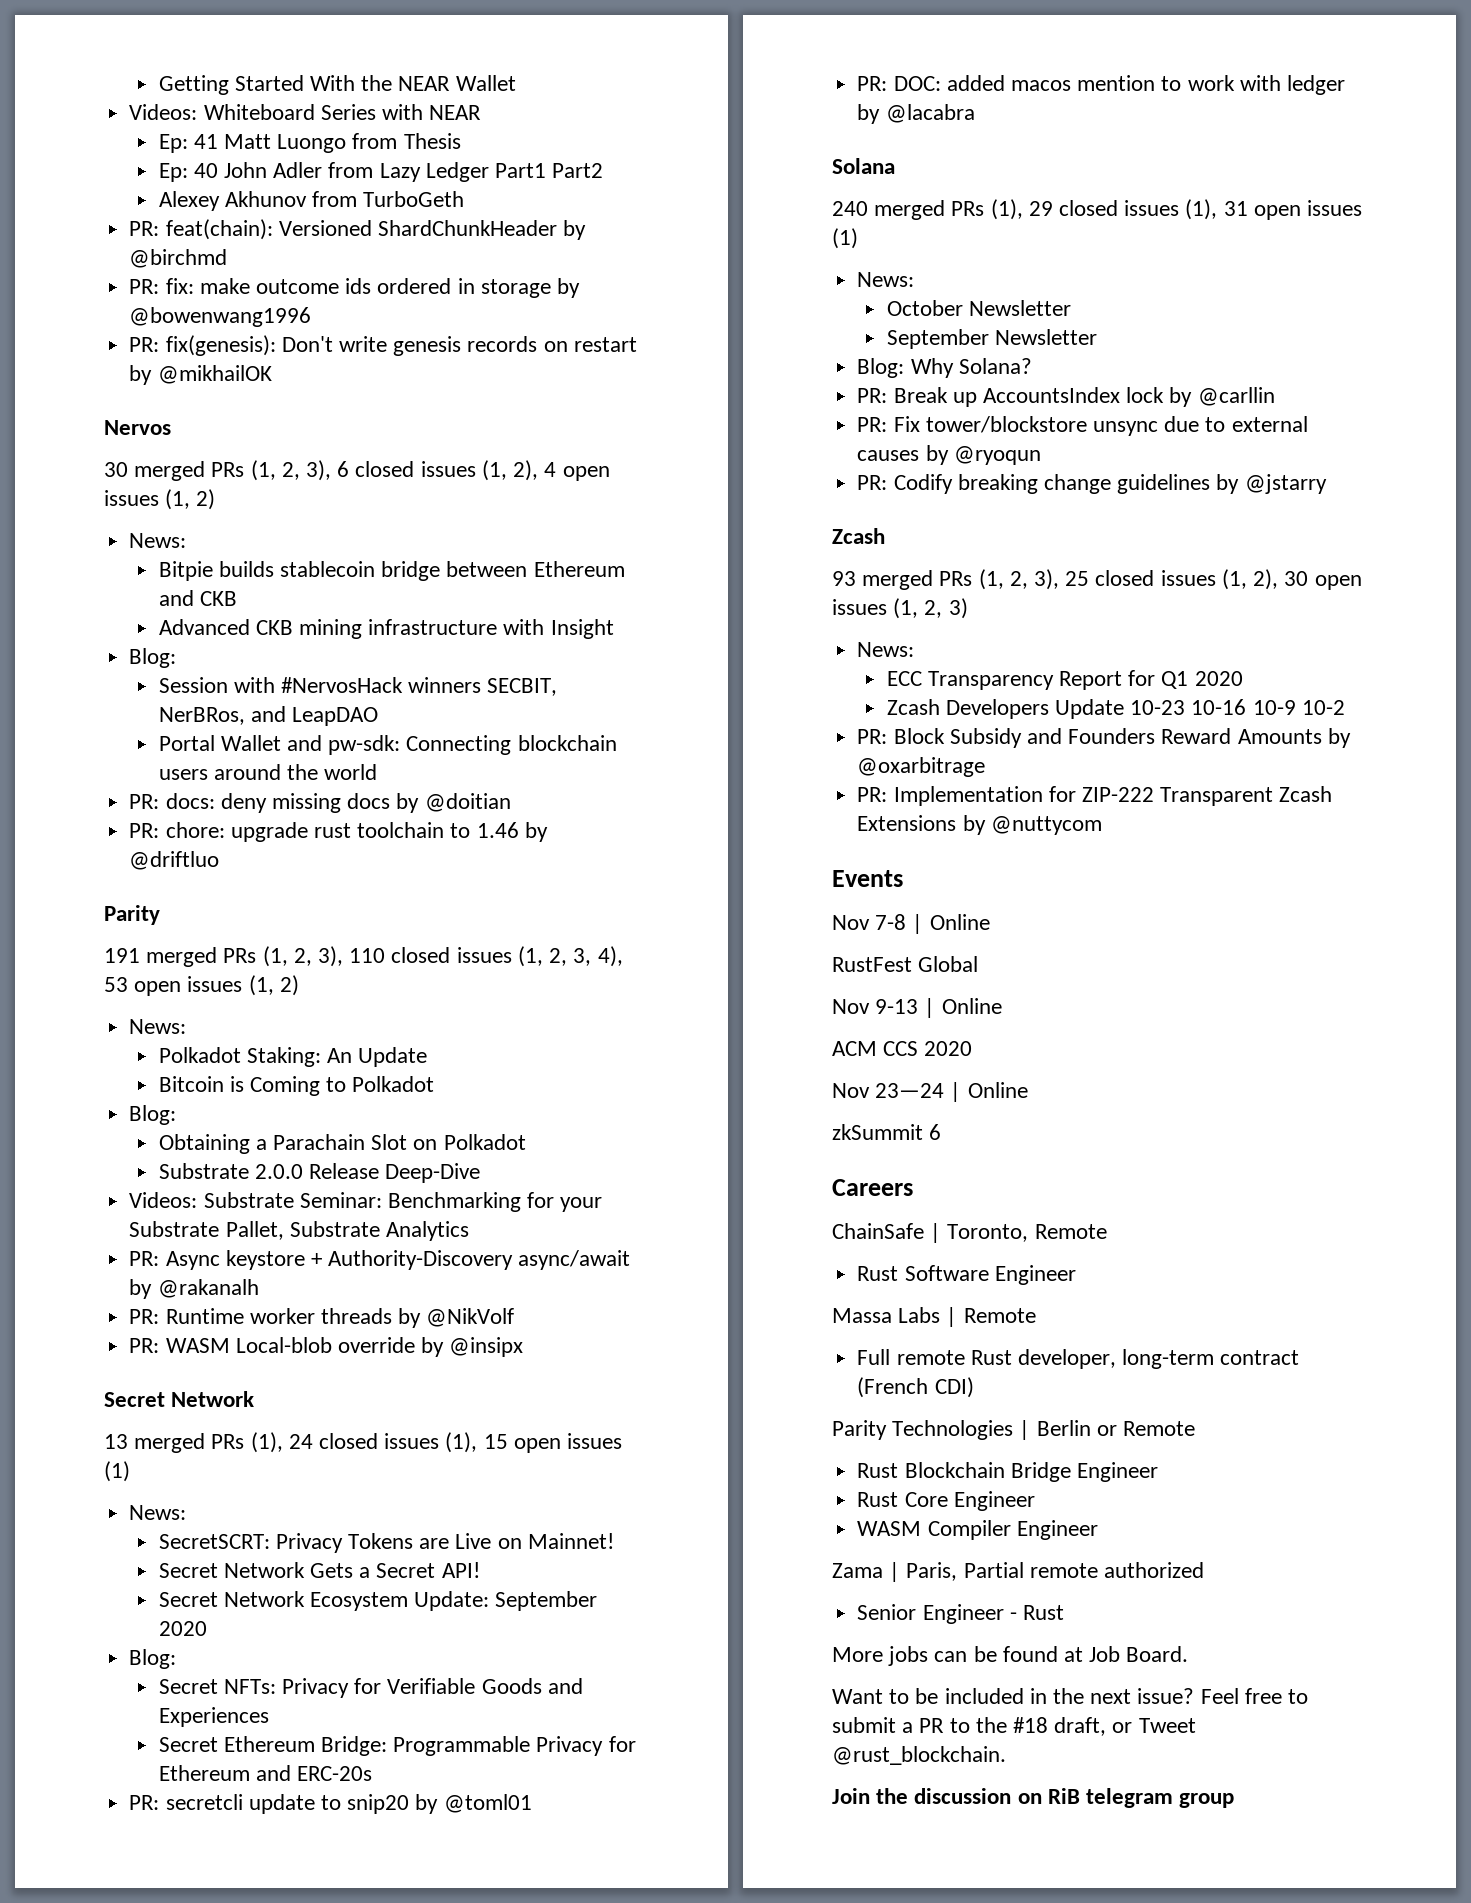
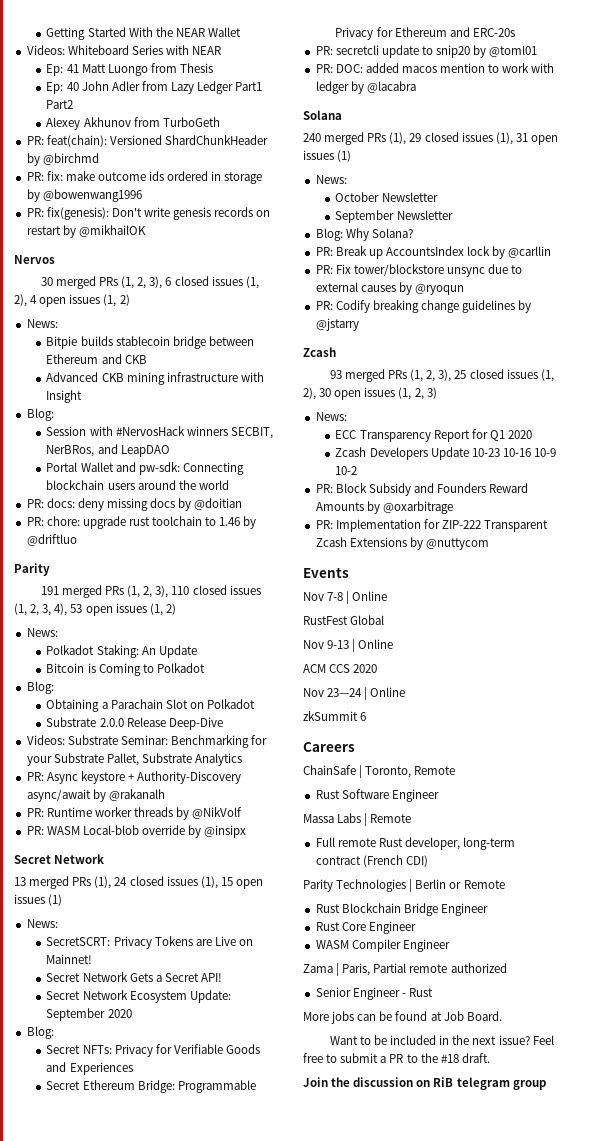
- Feel free to submit a PR to the #18 draft, or Tweet @rust_blockchain.
+ Feel free to submit a PR to the #18 draft.

